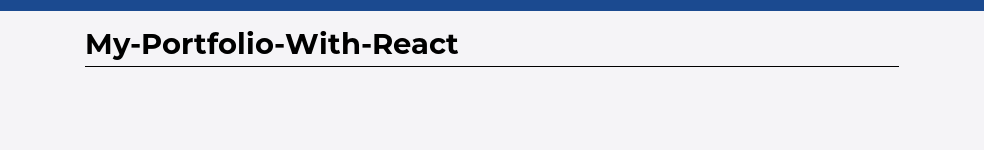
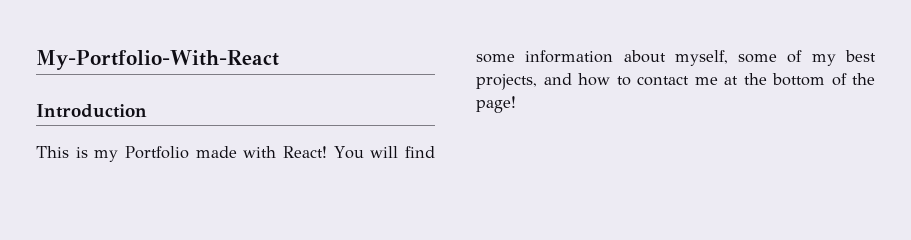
+ Introduction
+ This is my Portfolio made with React! You will find some information about myself, some of my best projects, and how to contact me at the bottom of the page!

